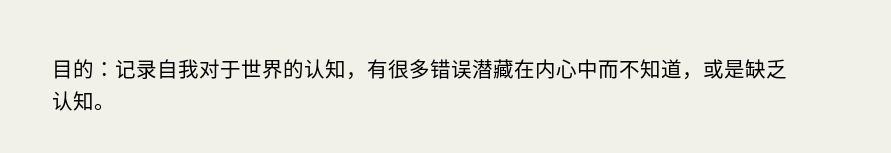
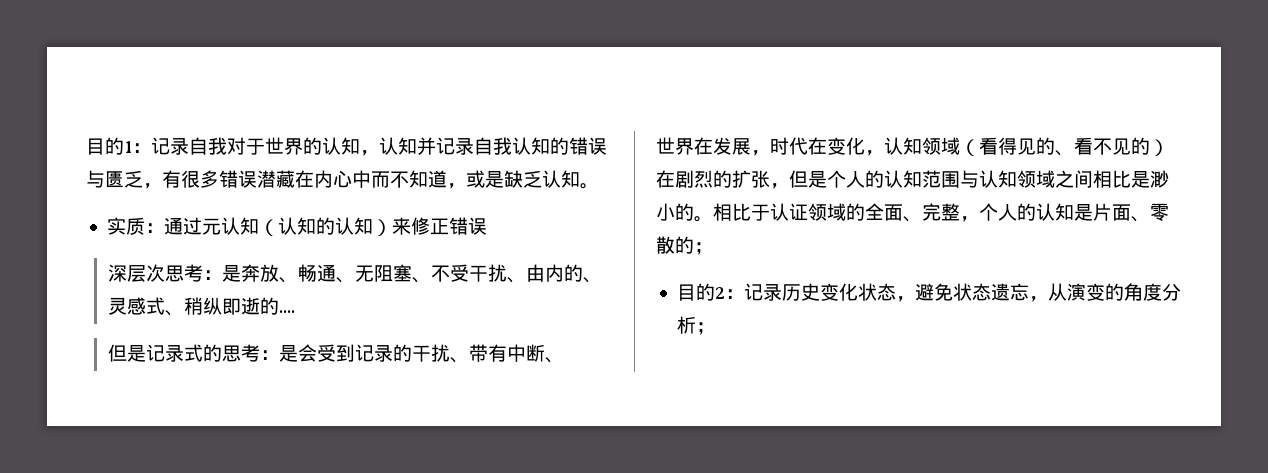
- 目的：记录自我对于世界的认知，有很多错误潜藏在内心中而不知道，或是缺乏认知。
+ 目的1：记录自我对于世界的认知，认知并记录自我认知的错误与匮乏，有很多错误潜藏在内心中而不知道，或是缺乏认知。
+ 实质：通过元认知（认知的认知）来修正错误
+ 深层次思考：是奔放、畅通、无阻塞、不受干扰、由内的、灵感式、稍纵即逝的....
+ 但是记录式的思考：是会受到记录的干扰、带有中断、
+ 世界在发展，时代在变化，认知领域（看得见的、看不见的）在剧烈的扩张，但是个人的认知范围与认知领域之间相比是渺小的。相比于认证领域的全面、完整，个人的认知是片面、零散的；
+ 目的2：记录历史变化状态，避免状态遗忘，从演变的角度分析；

